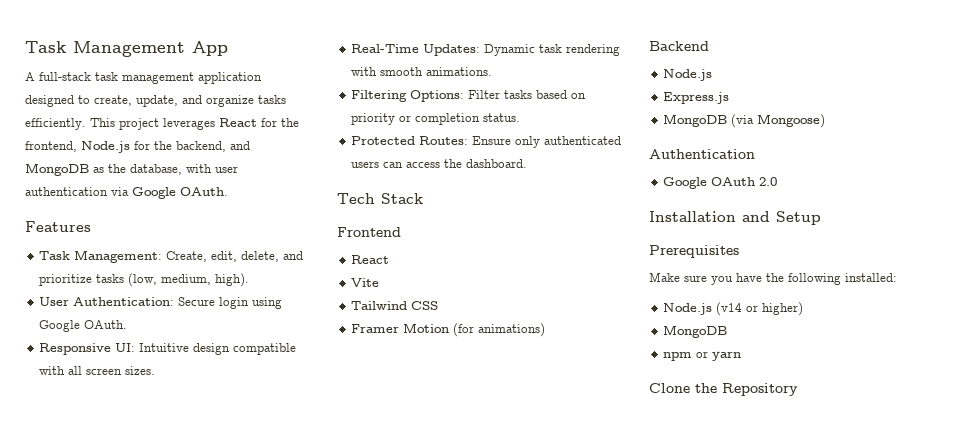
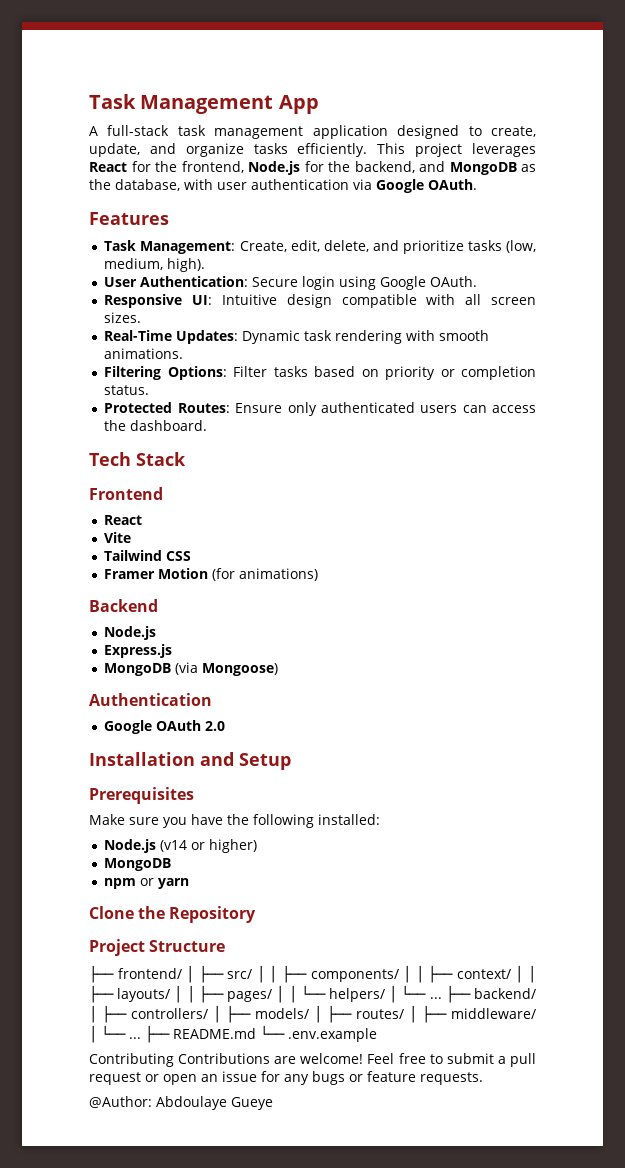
+ Project Structure
+ ├── frontend/ │ ├── src/ │ │ ├── components/ │ │ ├── context/ │ │ ├── layouts/ │ │ ├── pages/ │ │ └── helpers/ │ └── ... ├── backend/ │ ├── controllers/ │ ├── models/ │ ├── routes/ │ ├── middleware/ │ └── ... ├── README.md └── .env.example
+ Contributing Contributions are welcome! Feel free to submit a pull request or open an issue for any bugs or feature requests.
+ @Author: Abdoulaye Gueye

